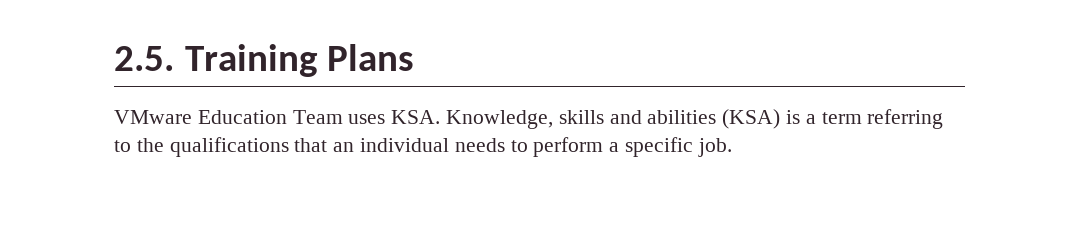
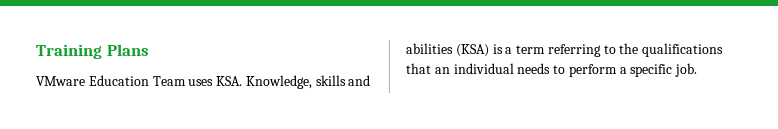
- 2.5. Training Plans
+ Training Plans

